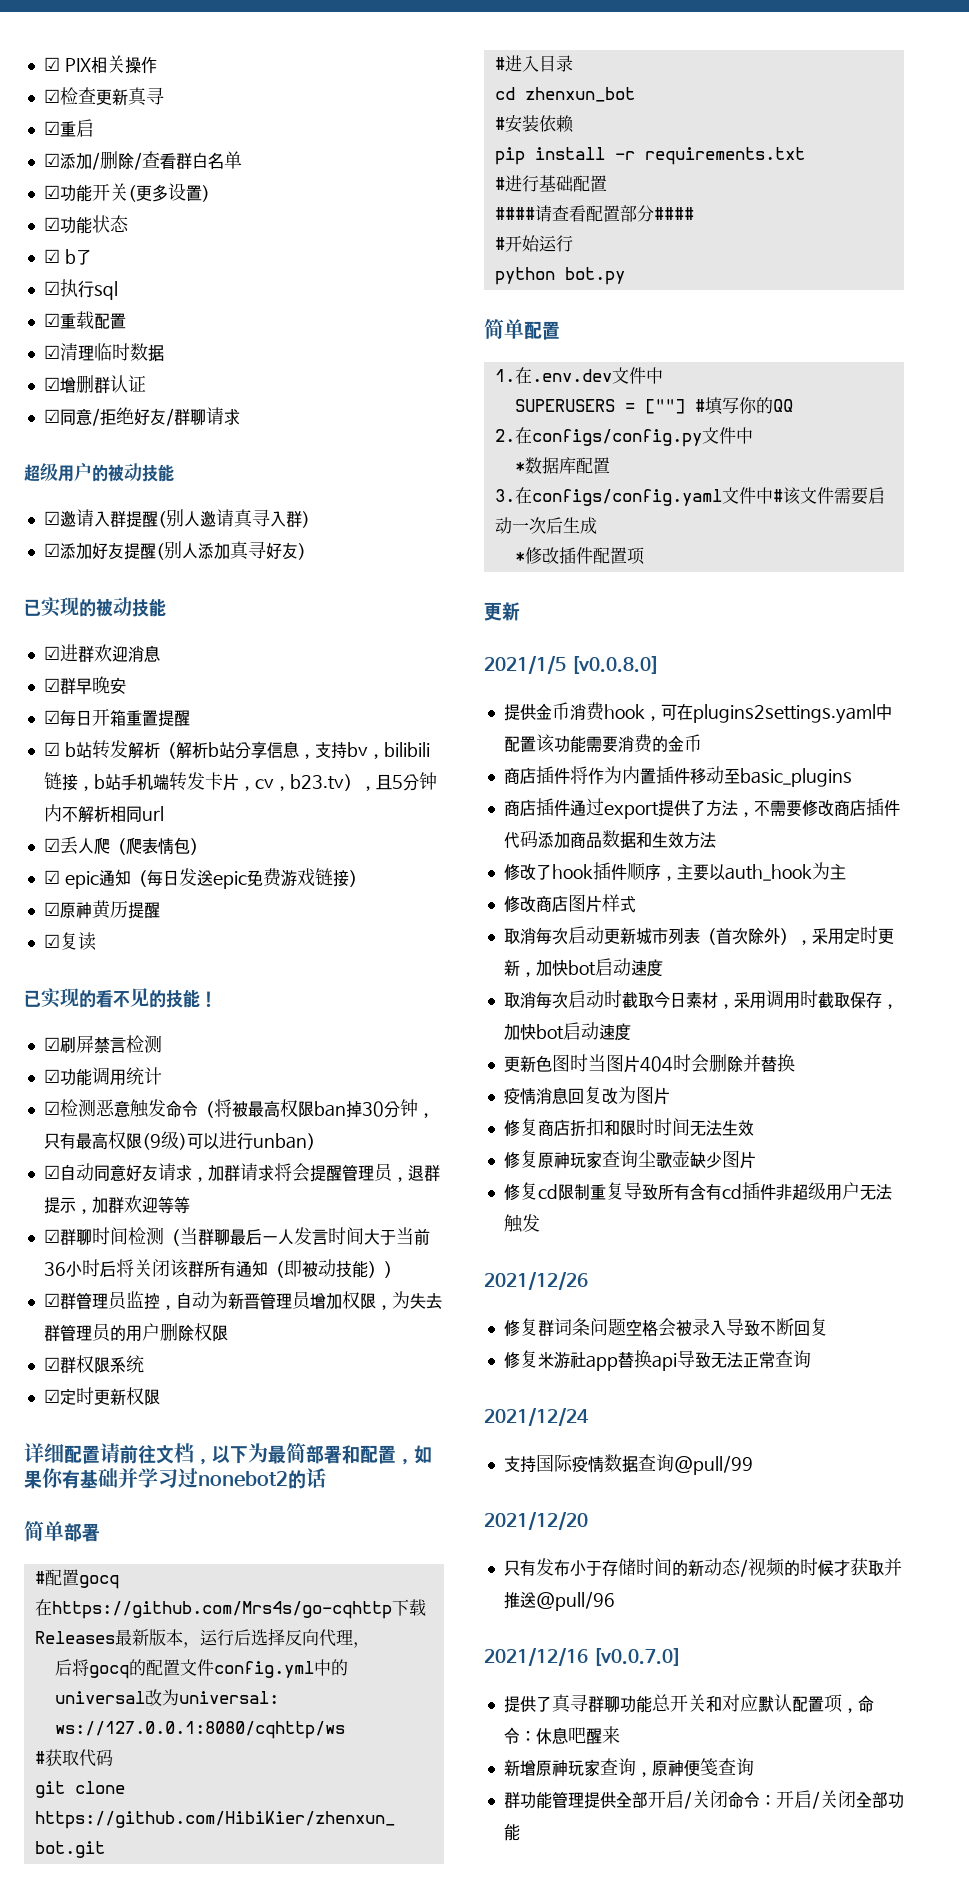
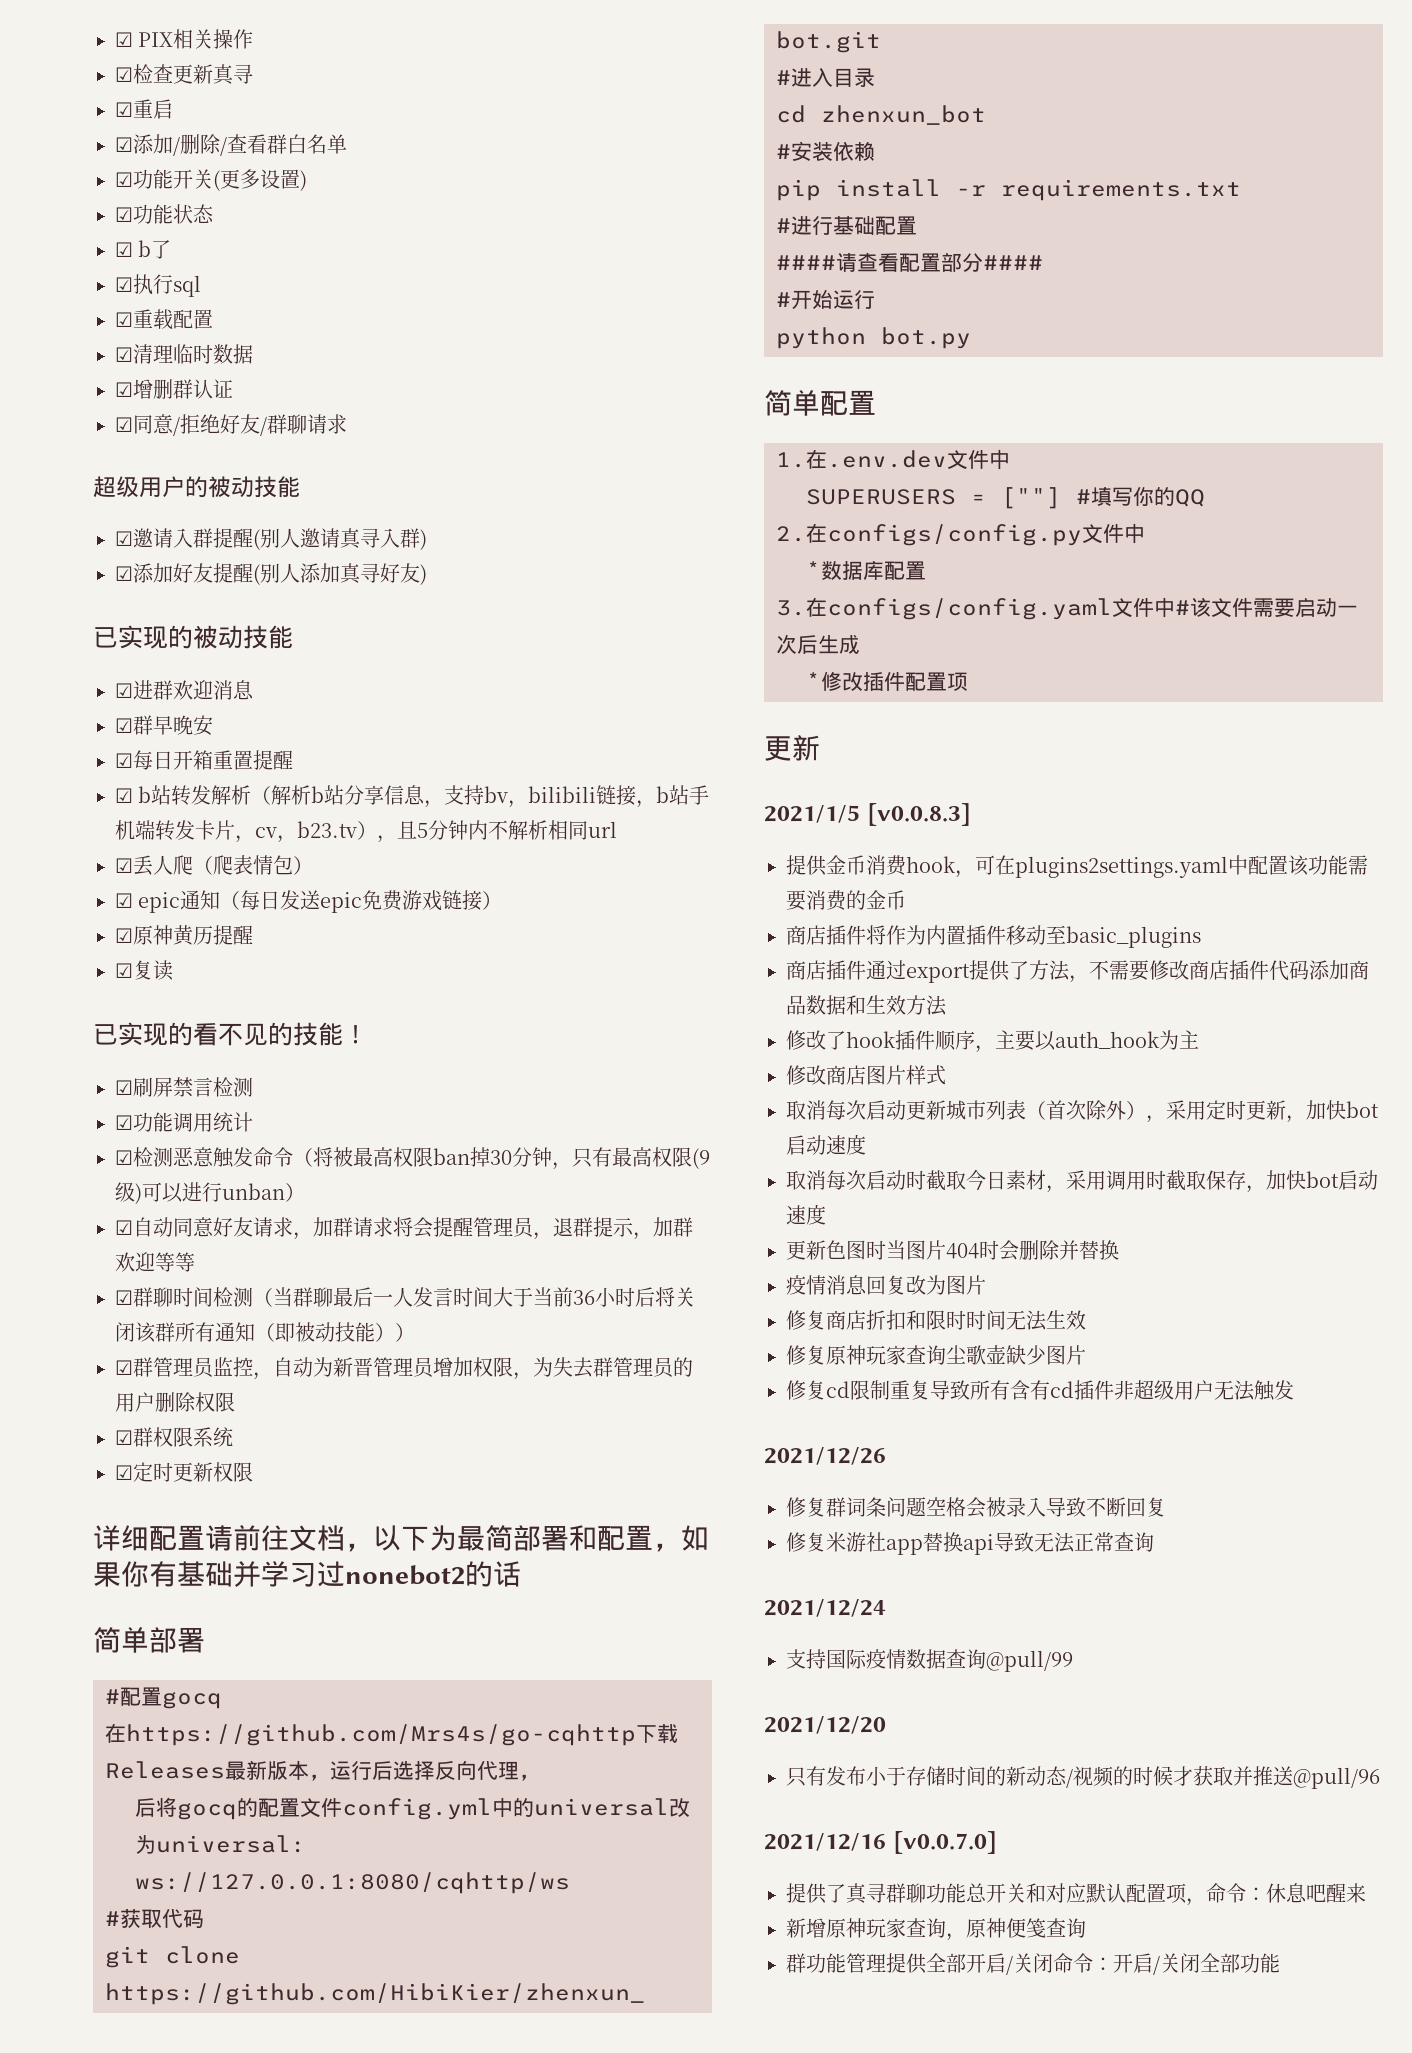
- 2021/1/5 [v0.0.8.0]
+ 2021/1/5 [v0.0.8.3]

